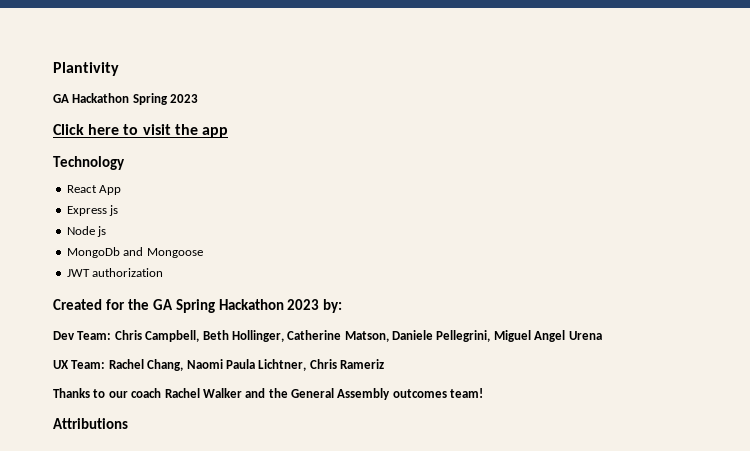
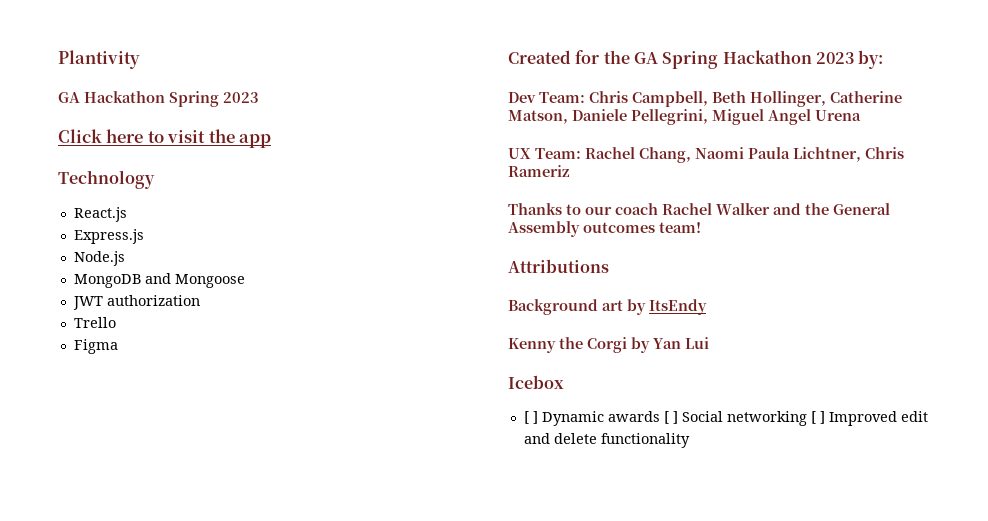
- React App
- Express js
- Node js
- MongoDb and Mongoose
+ React.js
+ Express.js
+ Node.js
+ MongoDB and Mongoose
+ Trello
+ Figma
+ Background art by ItsEndy
+ Kenny the Corgi by Yan Lui
+ Icebox
+ [ ] Dynamic awards [ ] Social networking [ ] Improved edit and delete functionality

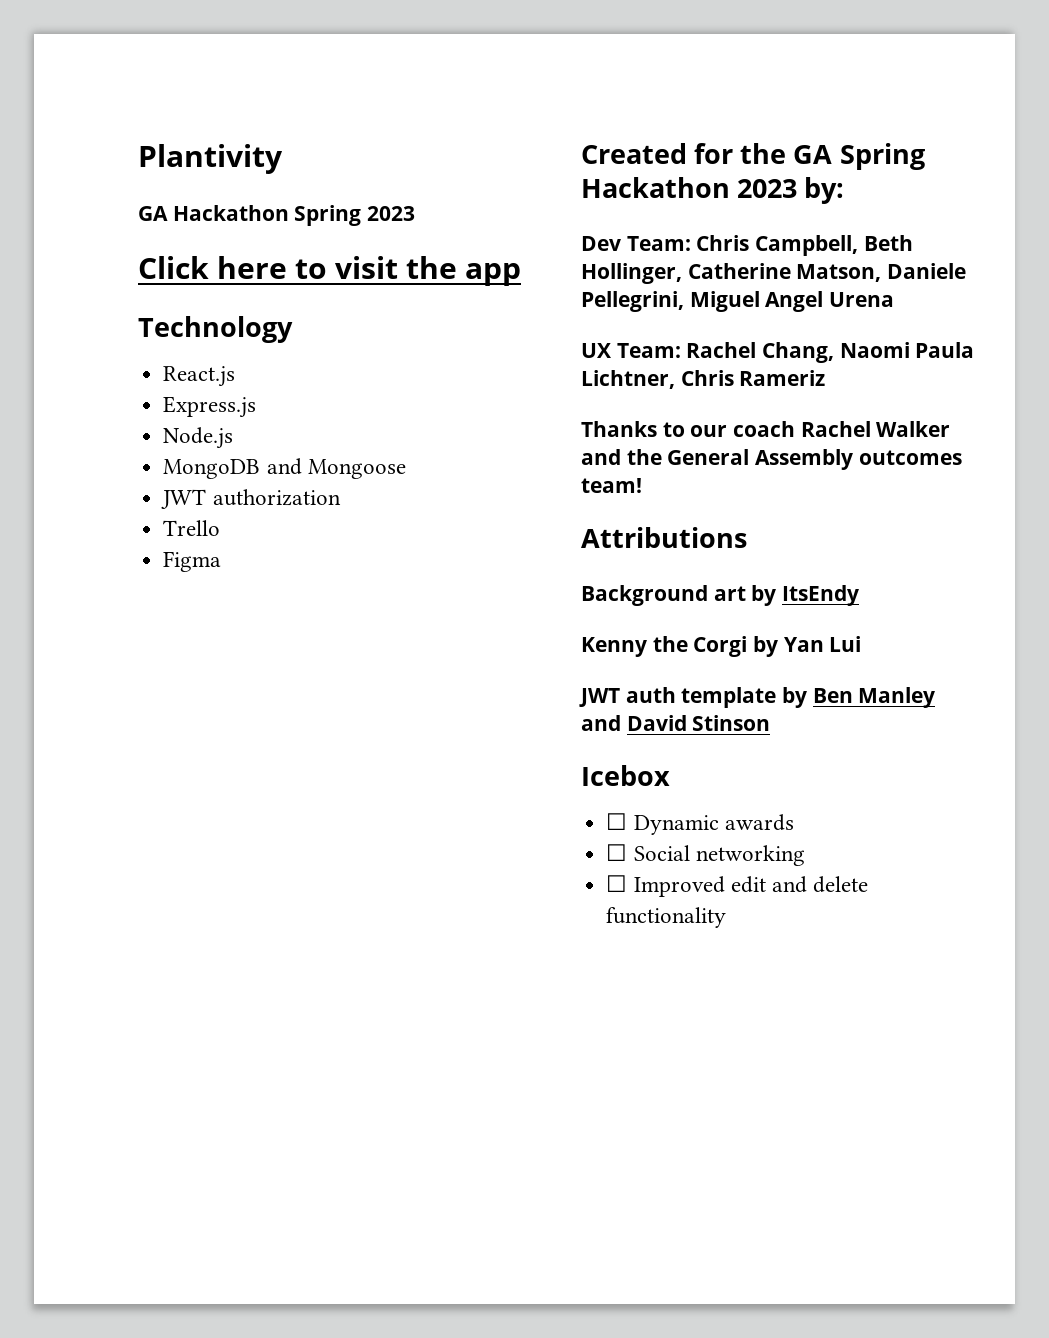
+ JWT auth template by Ben Manley and David Stinson
- [ ] Dynamic awards [ ] Social networking [ ] Improved edit and delete functionality
+ ☐ Dynamic awards
+ ☐ Social networking
+ ☐ Improved edit and delete functionality

